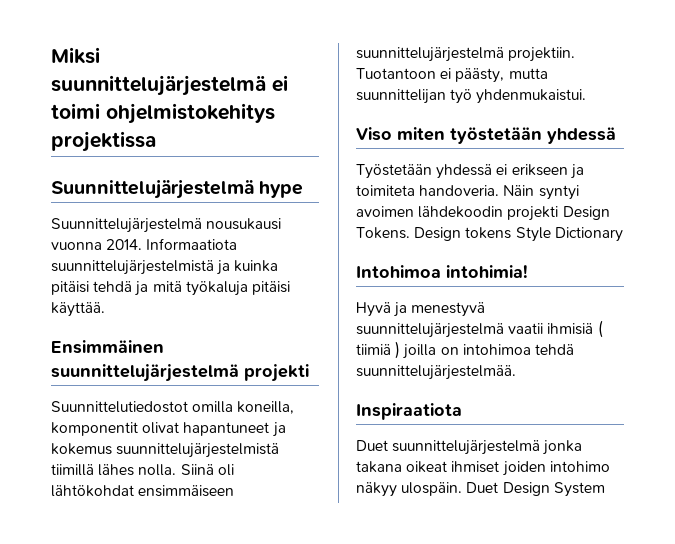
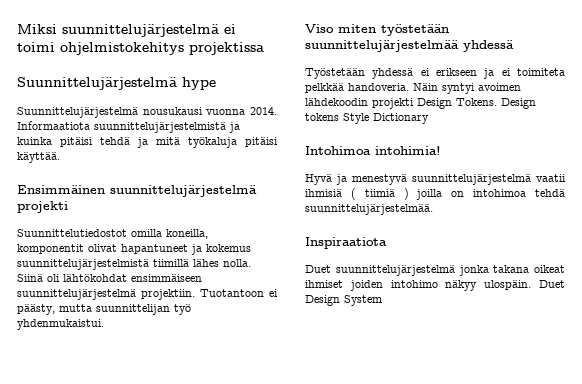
- Viso miten työstetään yhdessä
+ Viso miten työstetään suunnittelujärjestelmää yhdessä
- Työstetään yhdessä ei erikseen ja toimiteta handoveria.
+ Työstetään yhdessä ei erikseen ja ei toimiteta pelkkää handoveria.

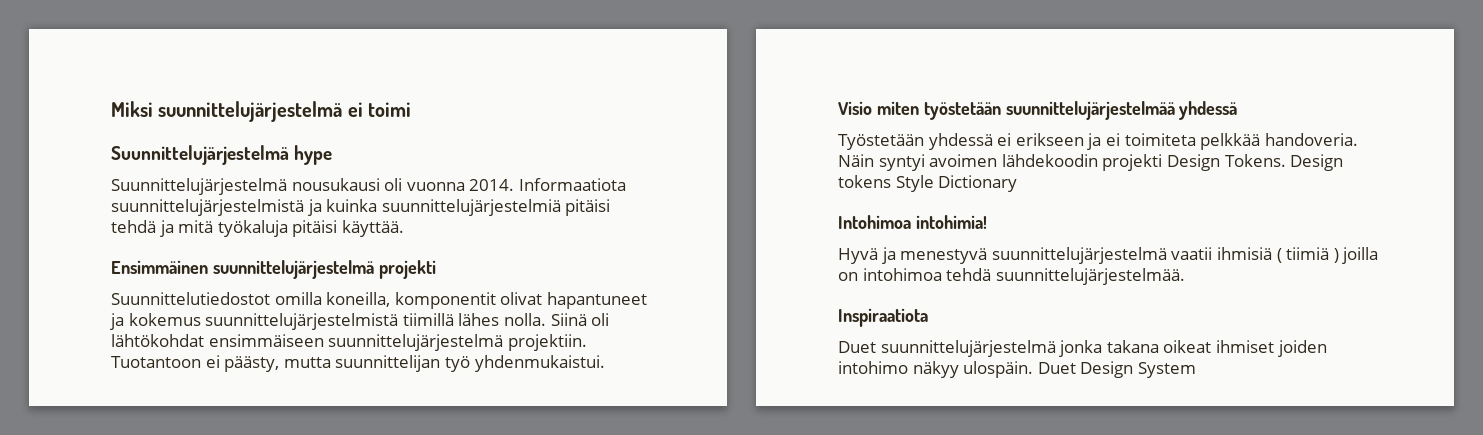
- Miksi suunnittelujärjestelmä ei toimi ohjelmistokehitys projektissa
+ Miksi suunnittelujärjestelmä ei toimi
- Suunnittelujärjestelmä nousukausi vuonna 2014.
+ Suunnittelujärjestelmä nousukausi oli vuonna 2014.
- Informaatiota suunnittelujärjestelmistä ja kuinka pitäisi tehdä ja mitä työkaluja pitäisi käyttää.
+ Informaatiota suunnittelujärjestelmistä ja kuinka suunnittelujärjestelmiä pitäisi tehdä ja mitä työkaluja pitäisi käyttää.
- Viso miten työstetään suunnittelujärjestelmää yhdessä
+ Visio miten työstetään suunnittelujärjestelmää yhdessä

